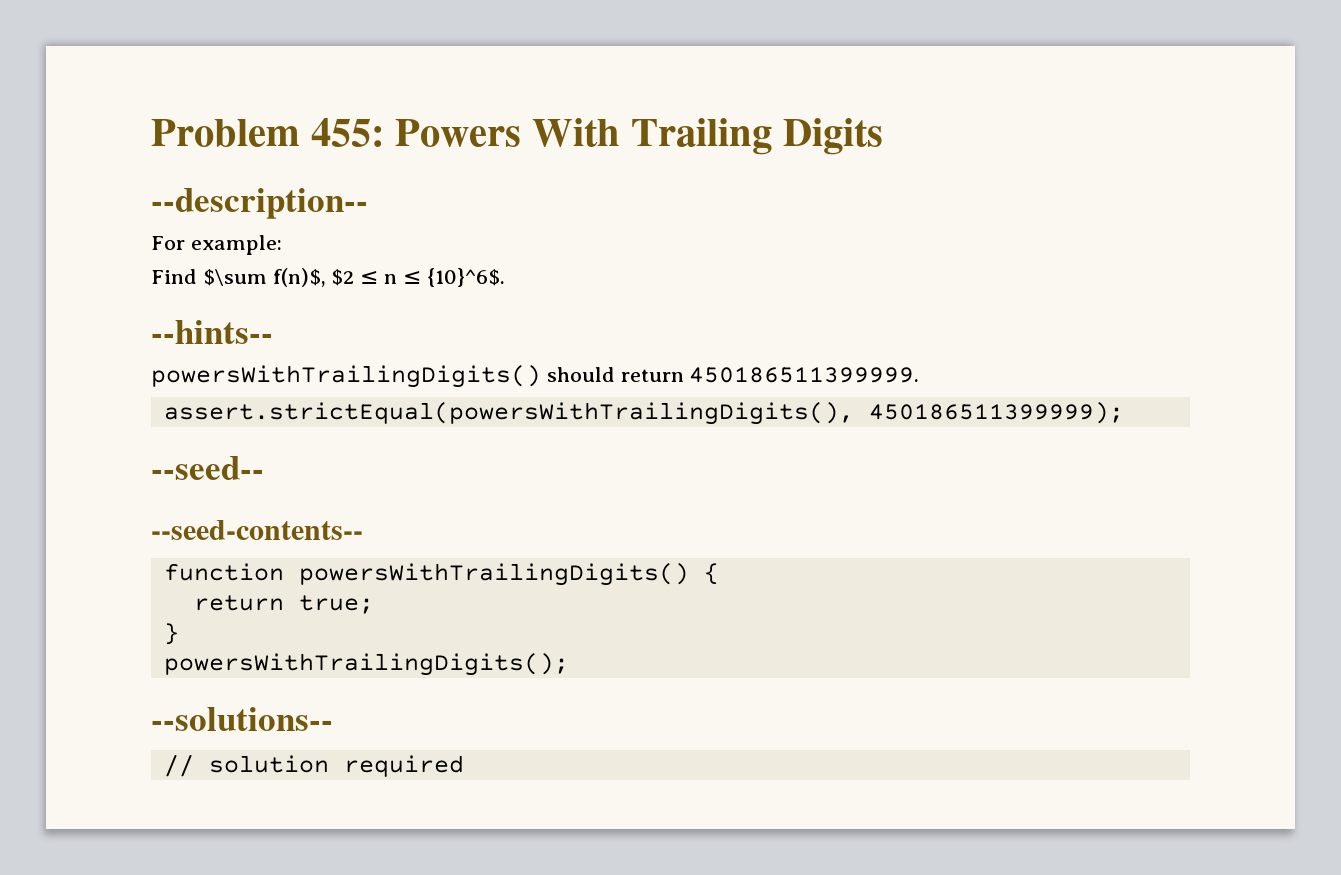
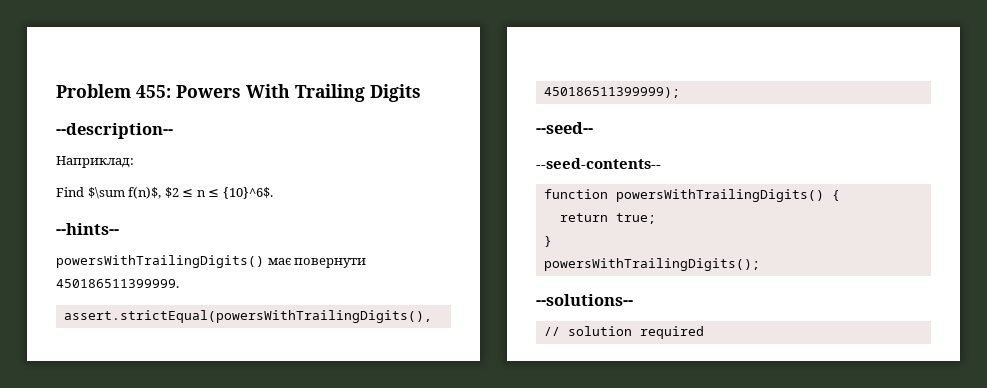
- For example:
+ Наприклад:
- powersWithTrailingDigits() should return 450186511399999.
+ powersWithTrailingDigits() має повернути 450186511399999.

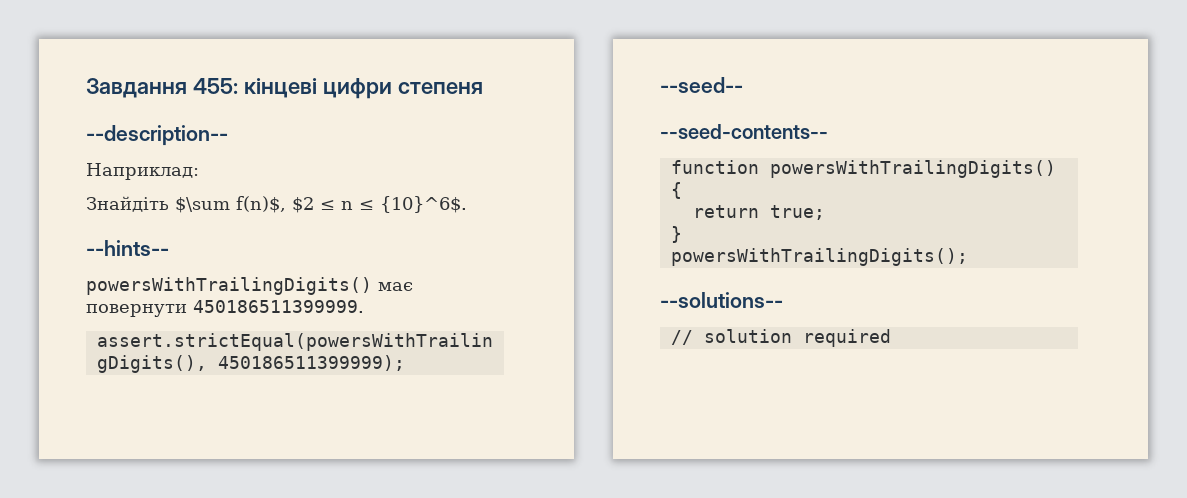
- Problem 455: Powers With Trailing Digits
+ Завдання 455: кінцеві цифри степеня
- Find $\sum f(n)$, $2 ≤ n ≤ {10}^6$.
+ Знайдіть $\sum f(n)$, $2 ≤ n ≤ {10}^6$.

